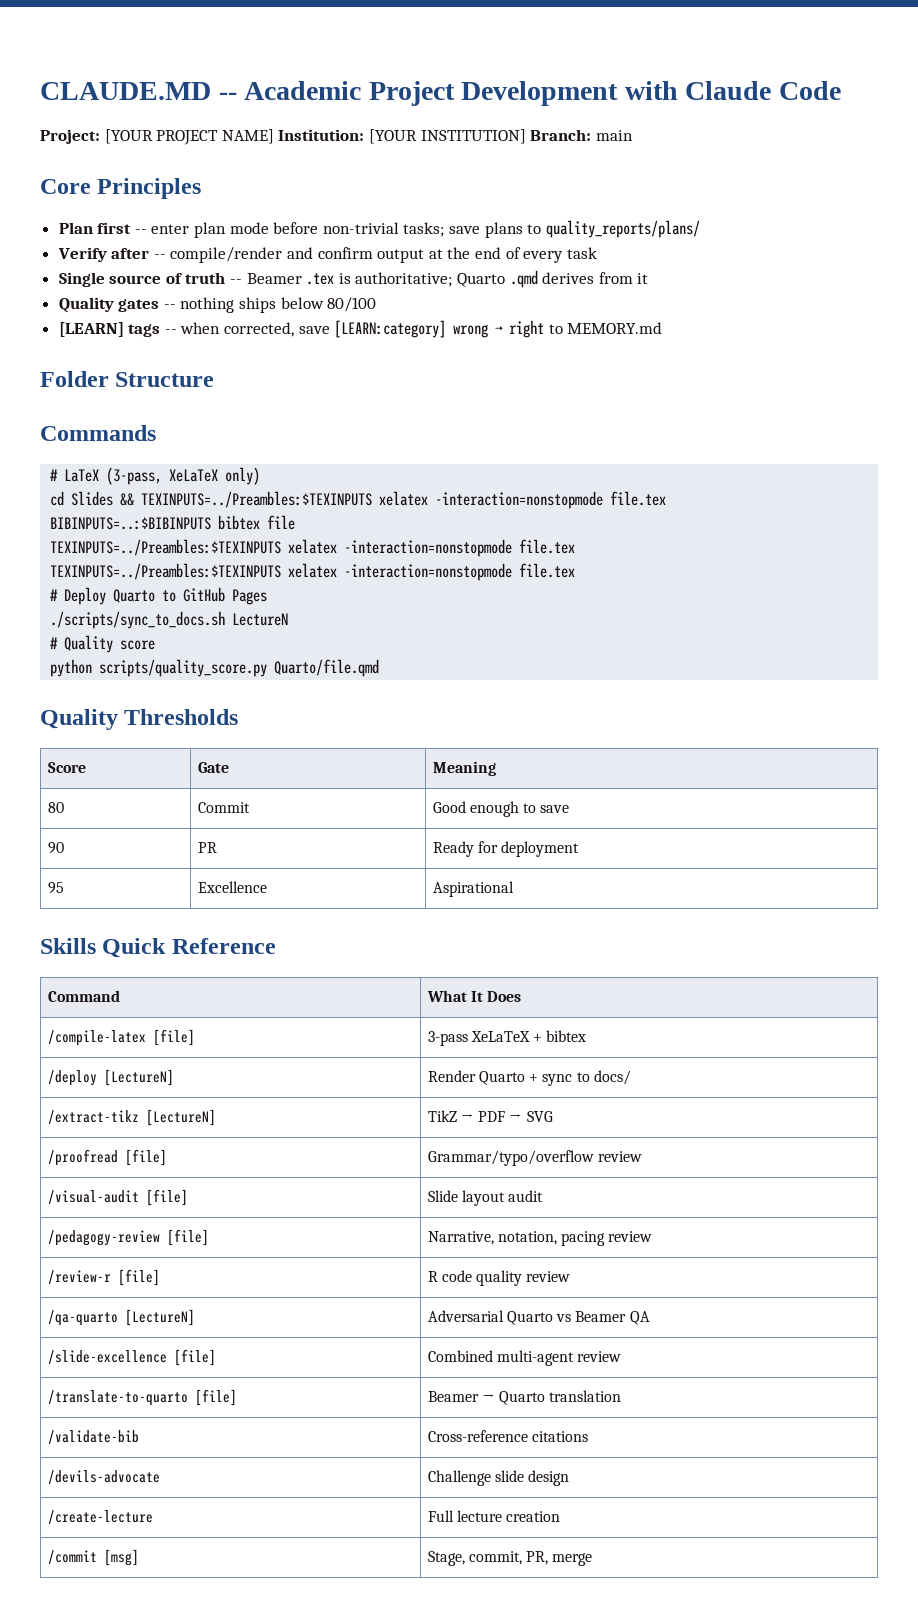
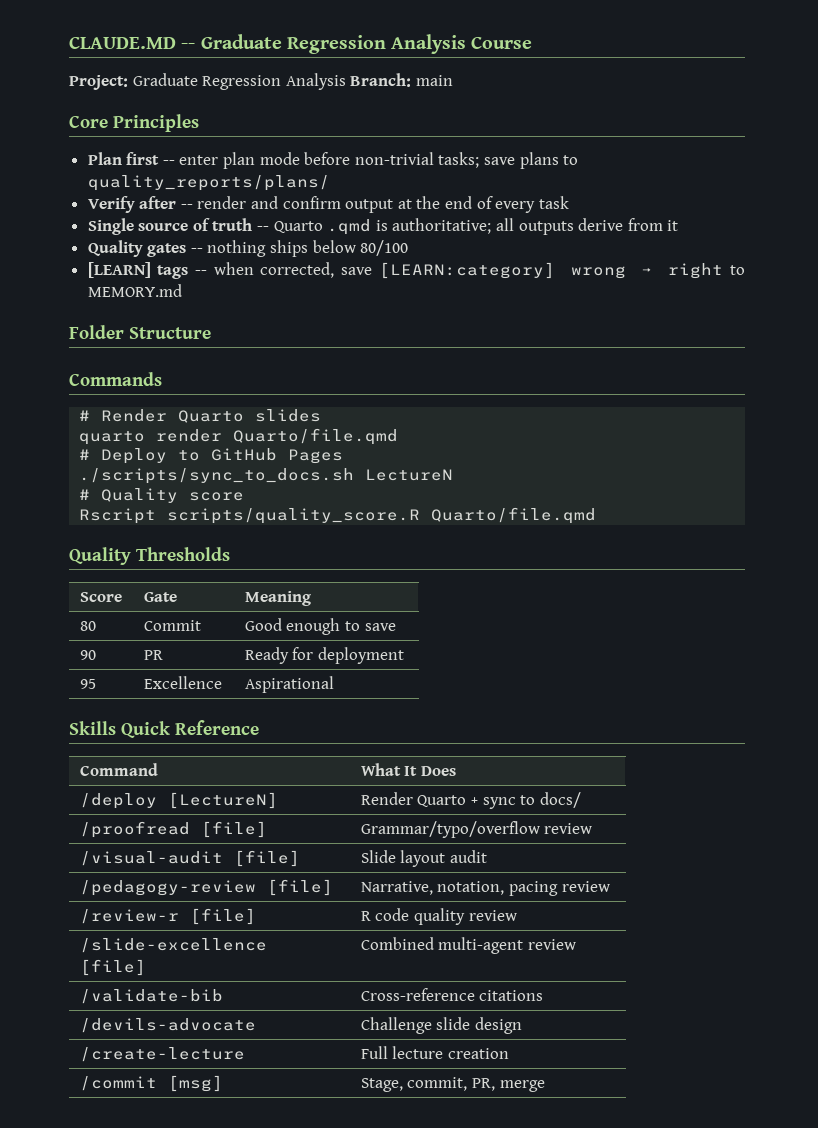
- CLAUDE.MD -- Academic Project Development with Claude Code
- Project: [YOUR PROJECT NAME] Institution: [YOUR INSTITUTION] Branch: main
+ CLAUDE.MD -- Graduate Regression Analysis Course
+ Project: Graduate Regression Analysis Branch: main
- Verify after -- compile/render and confirm output at the end of every task
+ Verify after -- render and confirm output at the end of every task
- Single source of truth -- Beamer .tex is authoritative; Quarto .qmd derives from it
+ Single source of truth -- Quarto .qmd is authoritative; all outputs derive from it
- # LaTeX (3-pass, XeLaTeX only)
- cd Slides && TEXINPUTS=../Preambles:$TEXINPUTS xelatex -interaction=nonstopmode file.tex
- BIBINPUTS=..:$BIBINPUTS bibtex file
- TEXINPUTS=../Preambles:$TEXINPUTS xelatex -interaction=nonstopmode file.tex
- TEXINPUTS=../Preambles:$TEXINPUTS xelatex -interaction=nonstopmode file.tex
+ # Render Quarto slides
+ quarto render Quarto/file.qmd
- # Deploy Quarto to GitHub Pages
+ # Deploy to GitHub Pages
- python scripts/quality_score.py Quarto/file.qmd
+ Rscript scripts/quality_score.R Quarto/file.qmd
- /compile-latex [file] | 3-pass XeLaTeX + bibtex
- /extract-tikz [LectureN] | TikZ → PDF → SVG
- /qa-quarto [LectureN] | Adversarial Quarto vs Beamer QA
- /translate-to-quarto [file] | Beamer → Quarto translation

